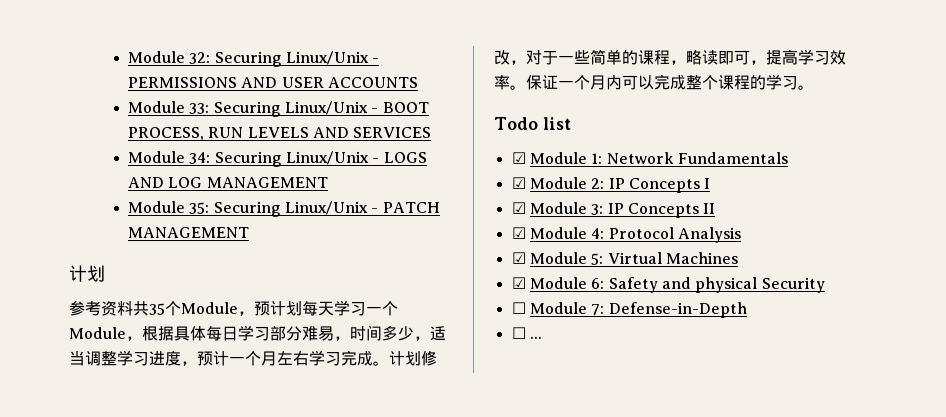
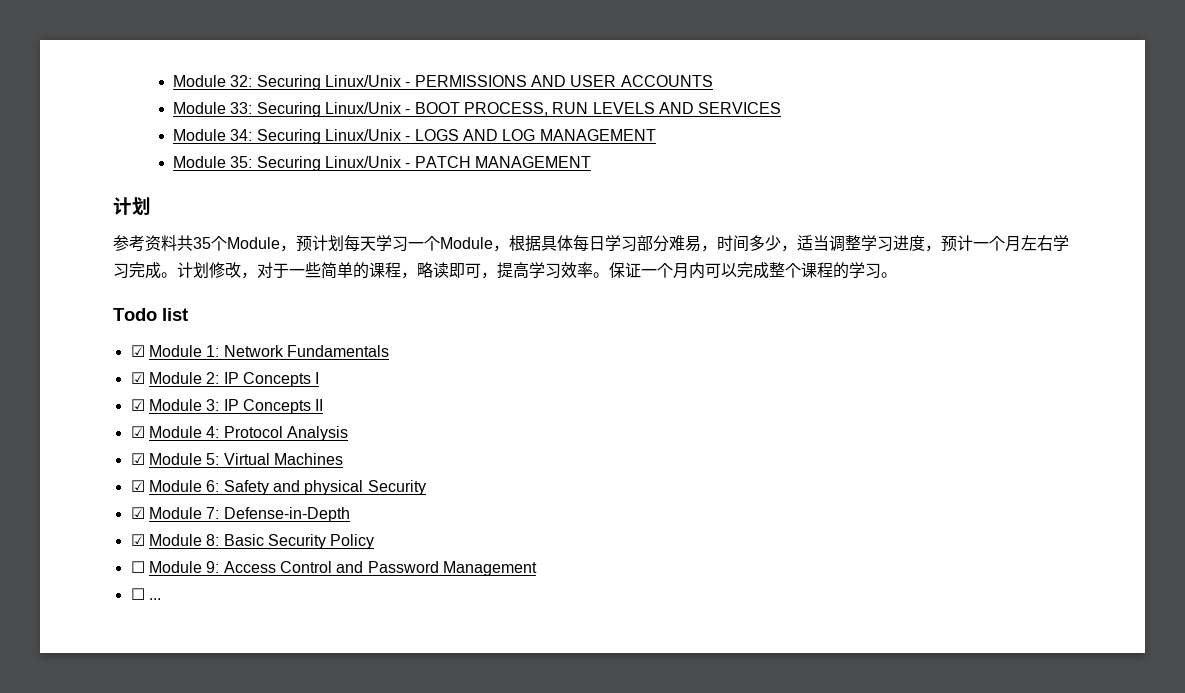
- ☐ Module 7: Defense-in-Depth
+ ☑ Module 7: Defense-in-Depth
+ ☑ Module 8: Basic Security Policy
+ ☐ Module 9: Access Control and Password Management

